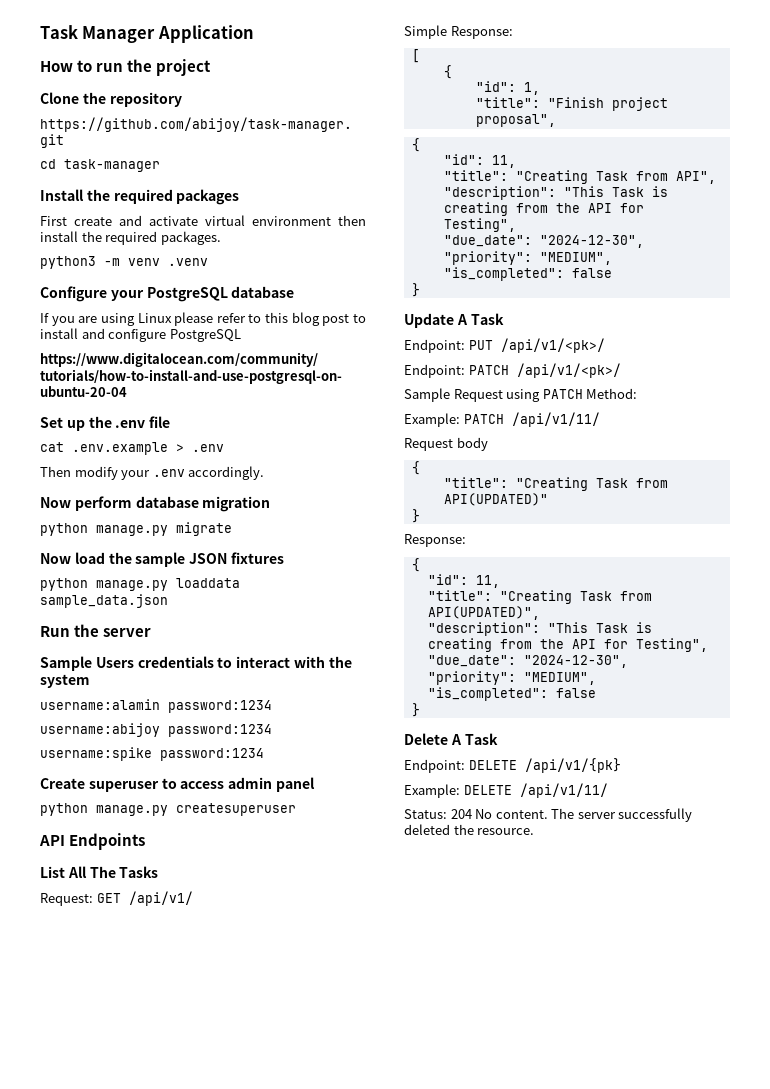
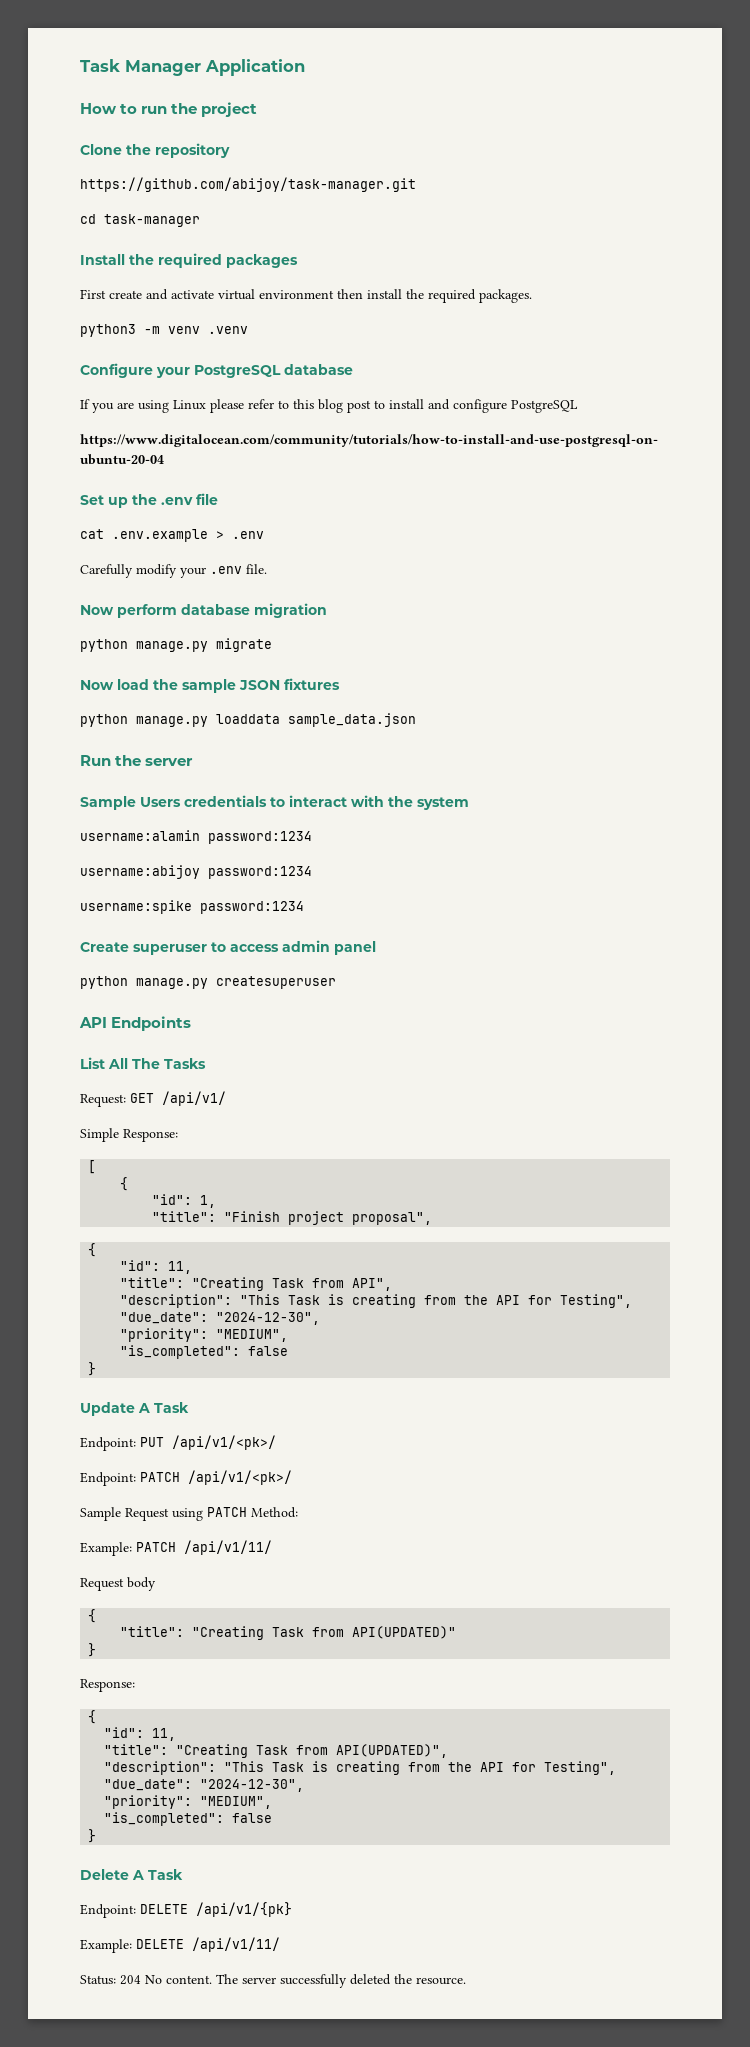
- Then modify your .env accordingly.
+ Carefully modify your .env file.

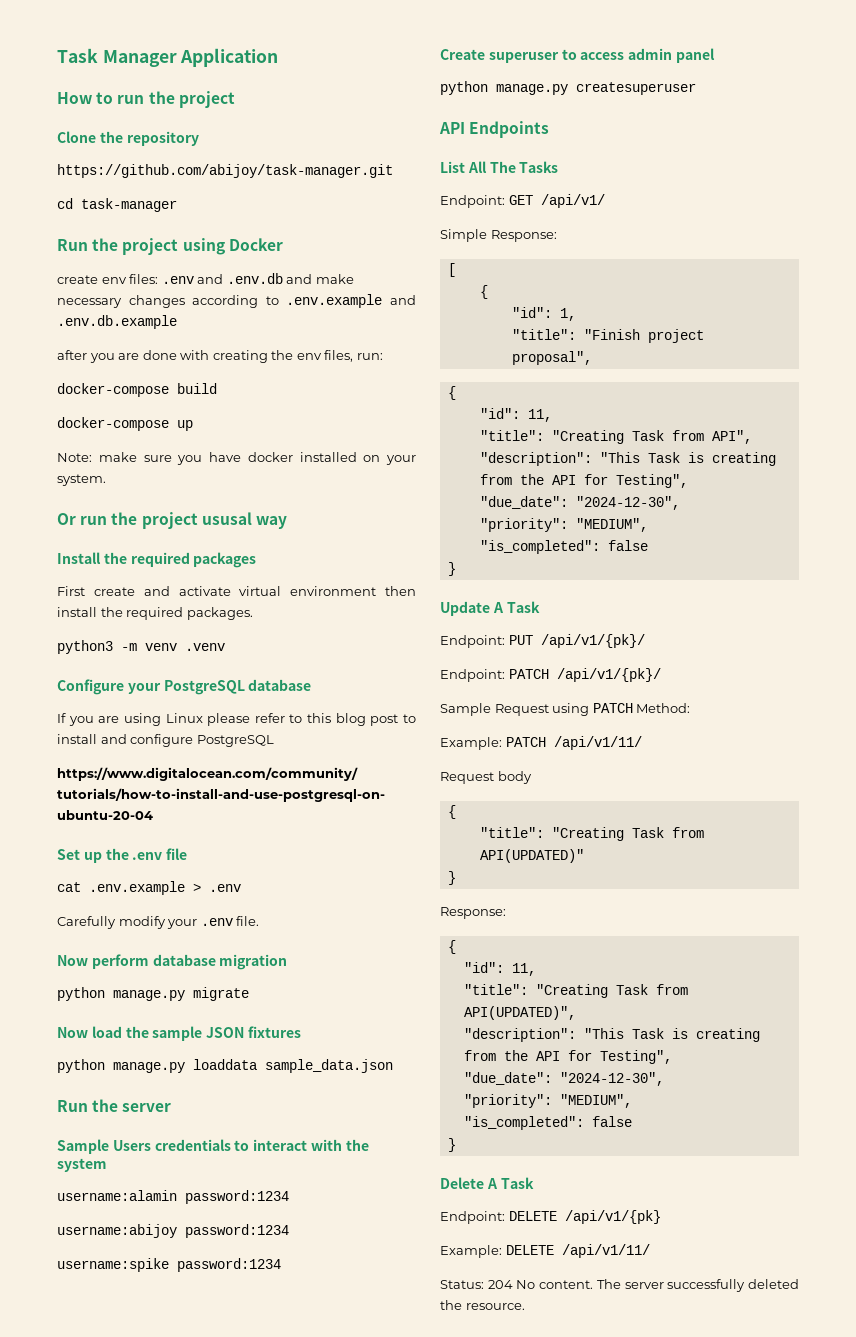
+ Run the project using Docker
+ create env files: .env and .env.db and make necessary changes according to .env.example and .env.db.example
+ after you are done with creating the env files, run:
+ docker-compose build
+ docker-compose up
+ Note: make sure you have docker installed on your system.
+ Or run the project ususal way
- Request: GET /api/v1/
+ Endpoint: GET /api/v1/
- Endpoint: PUT /api/v1/<pk>/
+ Endpoint: PUT /api/v1/{pk}/
- Endpoint: PATCH /api/v1/<pk>/
+ Endpoint: PATCH /api/v1/{pk}/

